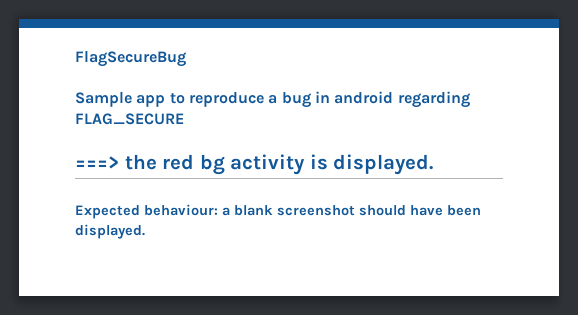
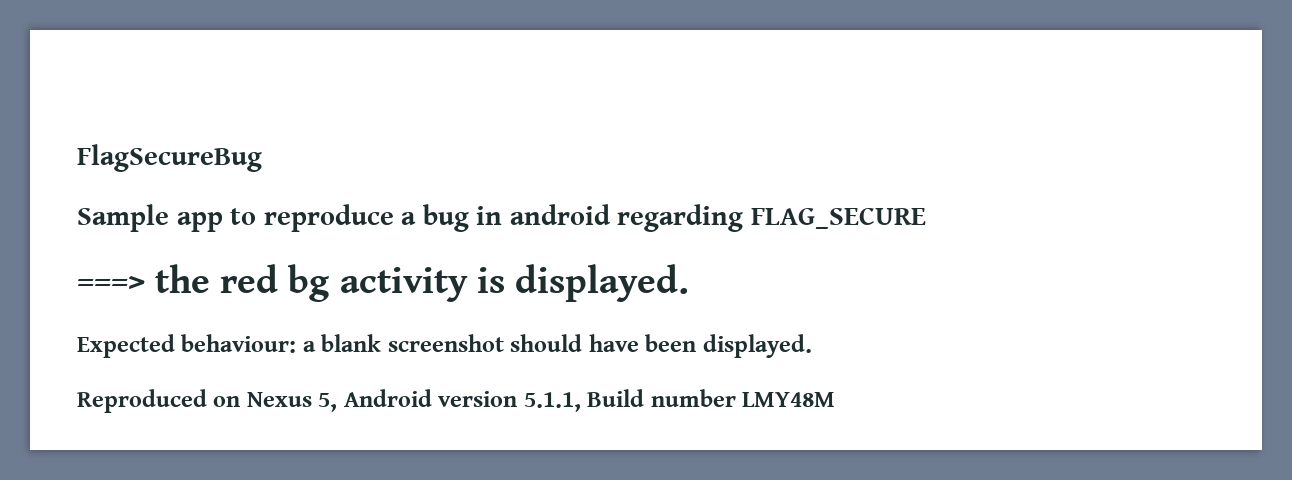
+ Reproduced on Nexus 5, Android version 5.1.1, Build number LMY48M

